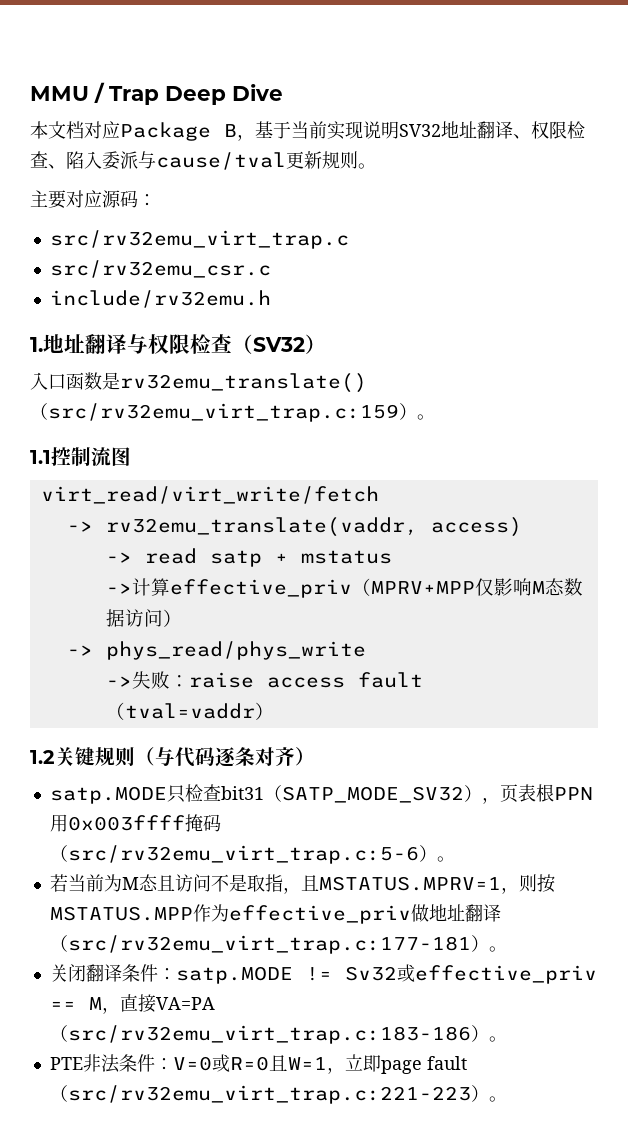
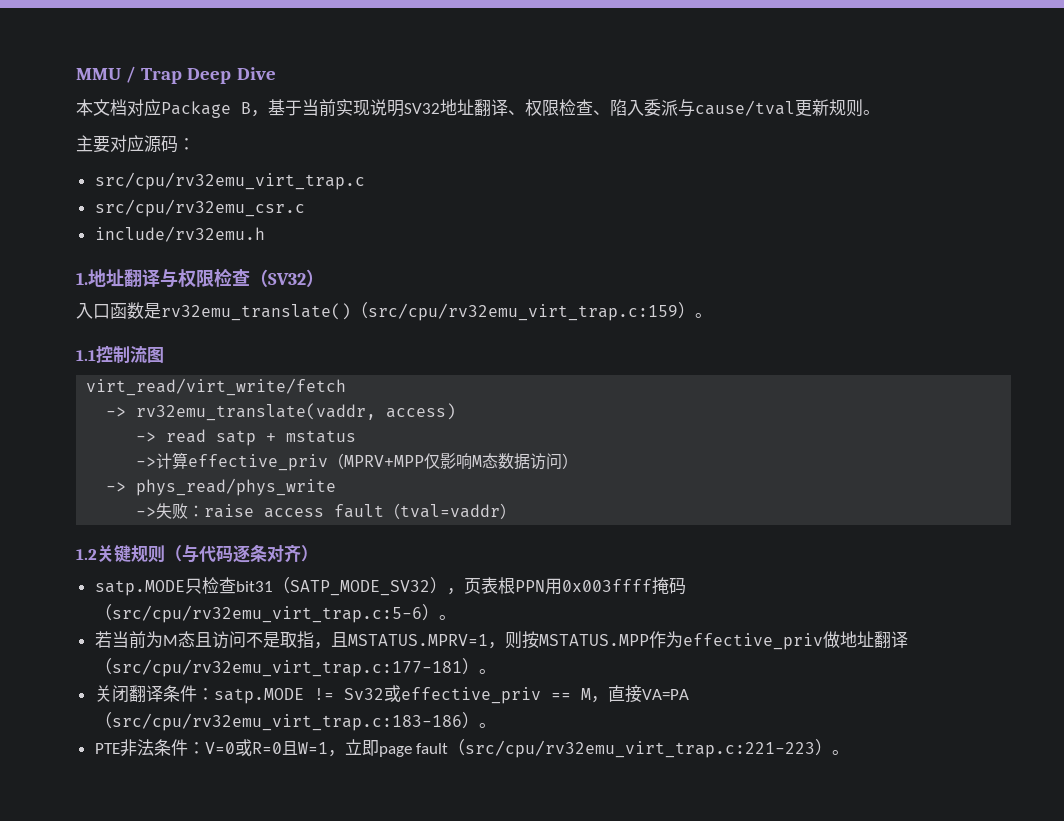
- src/rv32emu_virt_trap.c
- src/rv32emu_csr.c
+ src/cpu/rv32emu_virt_trap.c
+ src/cpu/rv32emu_csr.c
- 入口函数是rv32emu_translate()（src/rv32emu_virt_trap.c:159）。
+ 入口函数是rv32emu_translate()（src/cpu/rv32emu_virt_trap.c:159）。
- satp.MODE只检查bit31（SATP_MODE_SV32），页表根PPN用0x003ffff掩码（src/rv32emu_virt_trap.c:5-6）。
+ satp.MODE只检查bit31（SATP_MODE_SV32），页表根PPN用0x003ffff掩码（src/cpu/rv32emu_virt_trap.c:5-6）。
- 若当前为M态且访问不是取指，且MSTATUS.MPRV=1，则按MSTATUS.MPP作为effective_priv做地址翻译（src/rv32emu_virt_trap.c:177-181）。
+ 若当前为M态且访问不是取指，且MSTATUS.MPRV=1，则按MSTATUS.MPP作为effective_priv做地址翻译（src/cpu/rv32emu_virt_trap.c:177-181）。
- 关闭翻译条件：satp.MODE != Sv32或effective_priv == M，直接VA=PA（src/rv32emu_virt_trap.c:183-186）。
+ 关闭翻译条件：satp.MODE != Sv32或effective_priv == M，直接VA=PA（src/cpu/rv32emu_virt_trap.c:183-186）。
- PTE非法条件：V=0或R=0且W=1，立即page fault（src/rv32emu_virt_trap.c:221-223）。
+ PTE非法条件：V=0或R=0且W=1，立即page fault（src/cpu/rv32emu_virt_trap.c:221-223）。

